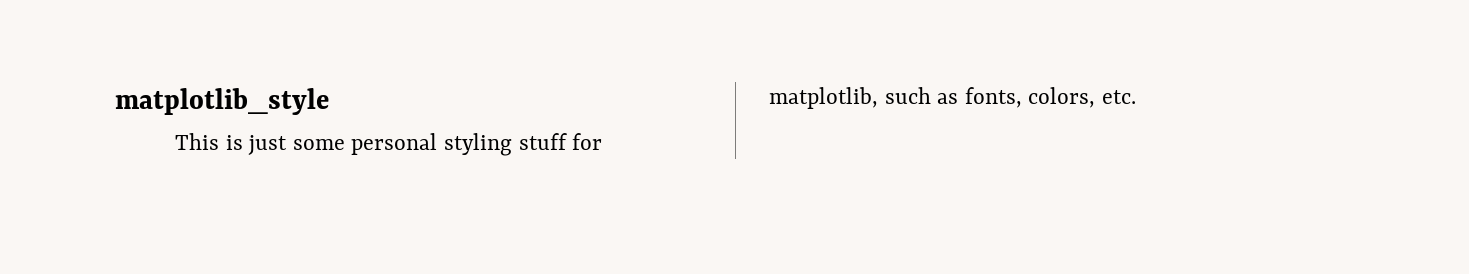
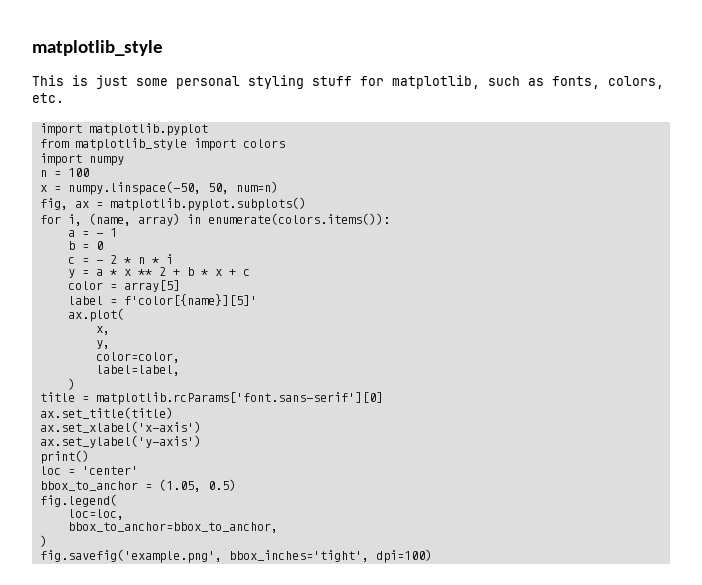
+ import matplotlib.pyplot
+ from matplotlib_style import colors
+ import numpy
+ n = 100
+ x = numpy.linspace(-50, 50, num=n)
+ fig, ax = matplotlib.pyplot.subplots()
+ for i, (name, array) in enumerate(colors.items()):
+ a = - 1
+ b = 0
+ c = - 2 * n * i
+ y = a * x ** 2 + b * x + c
+ color = array[5]
+ label = f'color[{name}][5]'
+ ax.plot(
+ x,
+ y,
+ color=color,
+ label=label,
+ )
+ title = matplotlib.rcParams['font.sans-serif'][0]
+ ax.set_title(title)
+ ax.set_xlabel('x-axis')
+ ax.set_ylabel('y-axis')
+ print()
+ loc = 'center'
+ bbox_to_anchor = (1.05, 0.5)
+ fig.legend(
+ loc=loc,
+ bbox_to_anchor=bbox_to_anchor,
+ )
+ fig.savefig('example.png', bbox_inches='tight', dpi=100)

